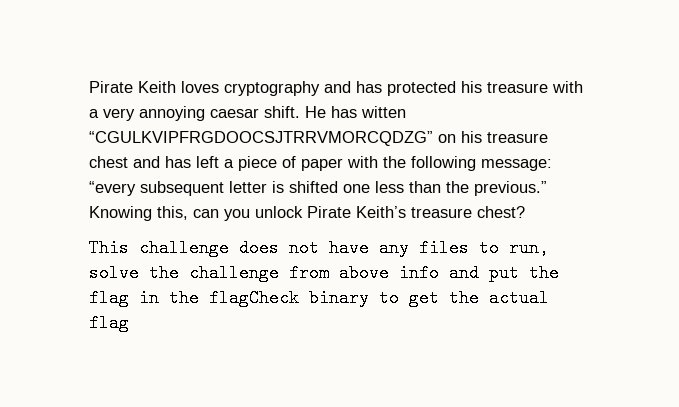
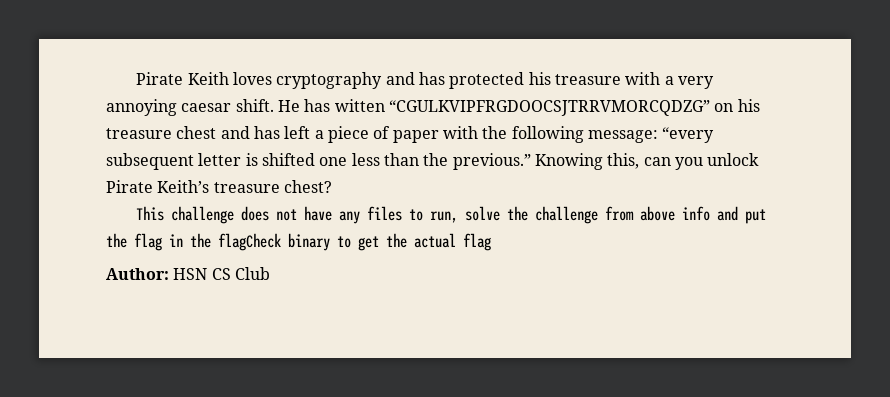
+ Author: HSN CS Club

